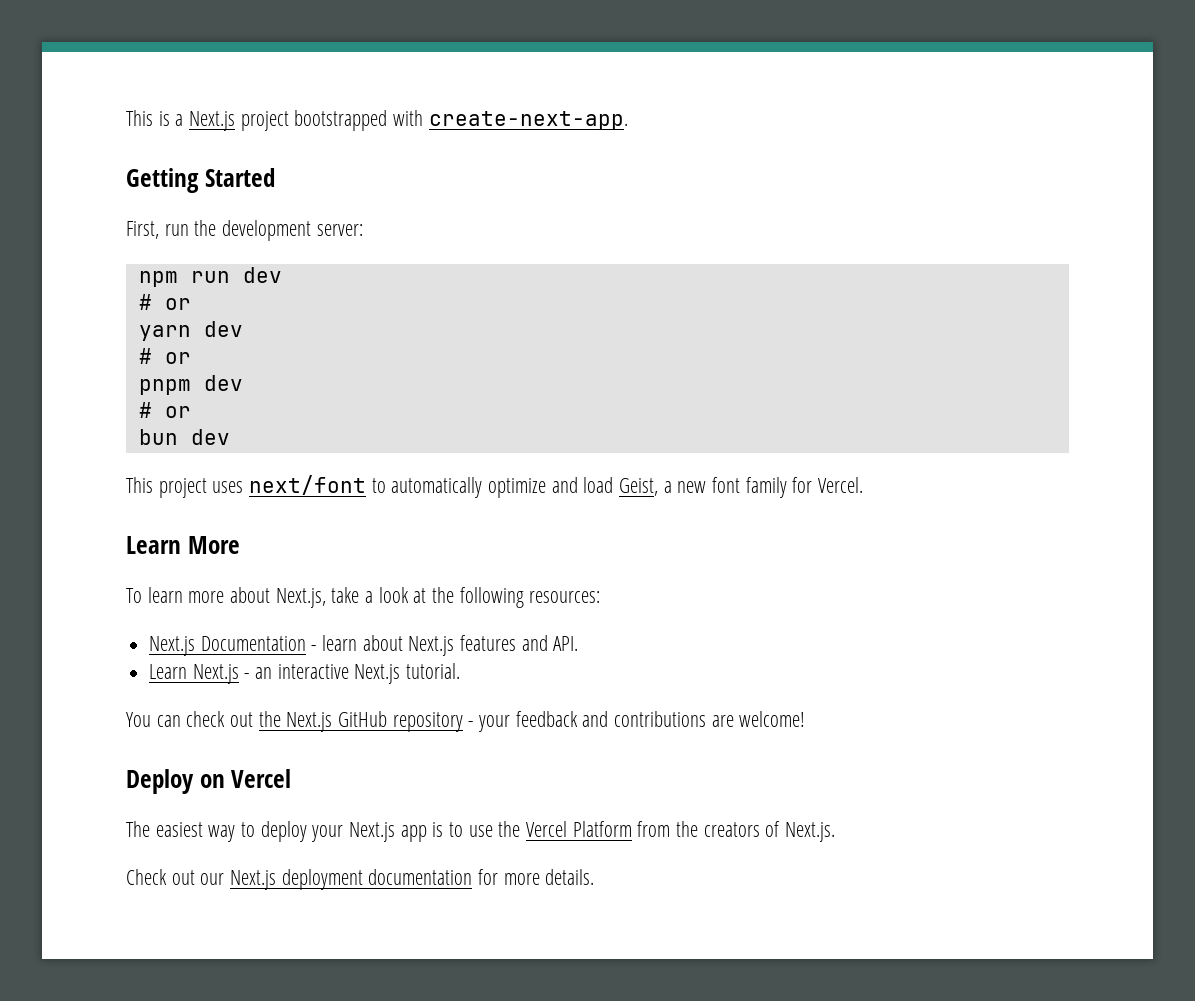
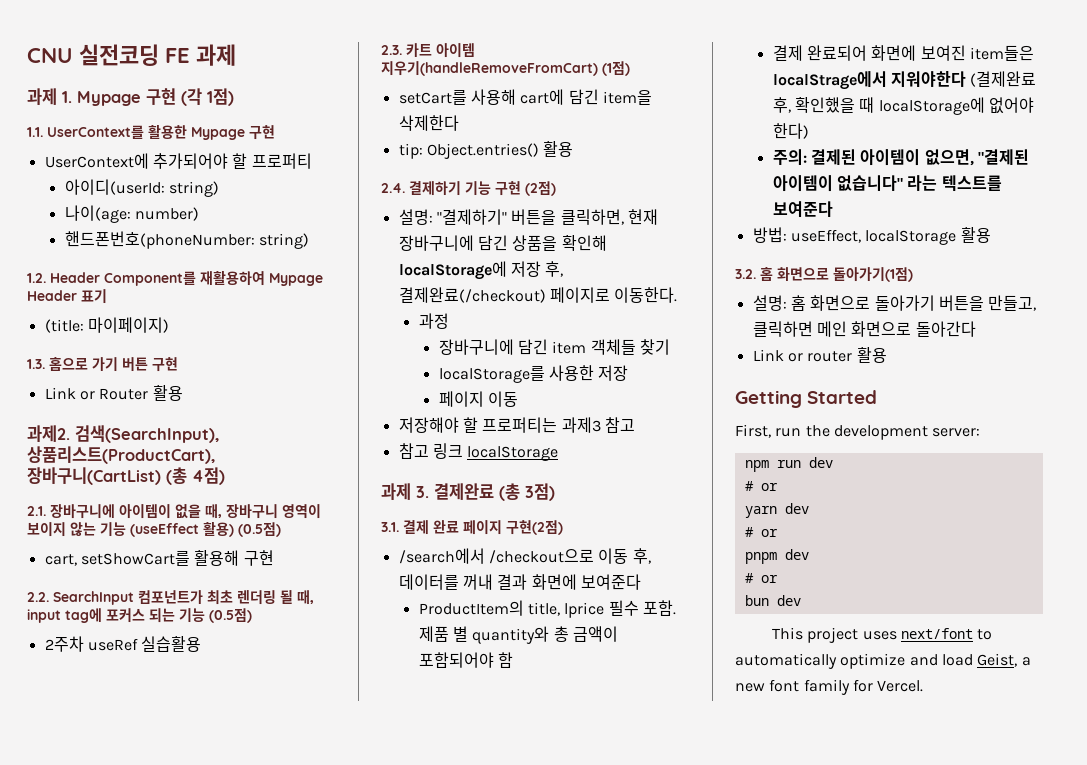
- This is a Next.js project bootstrapped with create-next-app.
+ CNU 실전코딩 FE 과제
+ 과제 1. Mypage 구현 (각 1점)
+ 1.1. UserContext를 활용한 Mypage 구현
+ UserContext에 추가되어야 할 프로퍼티
+ 아이디(userId: string)
+ 나이(age: number)
+ 핸드폰번호(phoneNumber: string)
+ 1.2. Header Component를 재활용하여 Mypage Header 표기
+ (title: 마이페이지)
+ 1.3. 홈으로 가기 버튼 구현
+ Link or Router 활용
+ 과제2. 검색(SearchInput), 상품리스트(ProductCart), 장바구니(CartList) (총 4점)
+ 2.1. 장바구니에 아이템이 없을 때, 장바구니 영역이 보이지 않는 기능 (useEffect 활용) (0.5점)
+ cart, setShowCart를 활용해 구현
+ 2.2. SearchInput 컴포넌트가 최초 렌더링 될 때, input tag에 포커스 되는 기능 (0.5점)
+ 2주차 useRef 실습활용
+ 2.3. 카트 아이템 지우기(handleRemoveFromCart) (1점)
+ setCart를 사용해 cart에 담긴 item을 삭제한다
+ tip: Object.entries() 활용
+ 2.4. 결제하기 기능 구현 (2점)
+ 설명: "결제하기" 버튼을 클릭하면, 현재 장바구니에 담긴 상품을 확인해 localStorage에 저장 후, 결제완료(/checkout) 페이지로 이동한다.
+ 과정
+ 장바구니에 담긴 item 객체들 찾기
+ localStorage를 사용한 저장
+ 페이지 이동
+ 저장해야 할 프로퍼티는 과제3 참고
+ 참고 링크 localStorage
+ 과제 3. 결제완료 (총 3점)
+ 3.1. 결제 완료 페이지 구현(2점)
+ /search에서 /checkout으로 이동 후, 데이터를 꺼내 결과 화면에 보여준다
+ ProductItem의 title, lprice 필수 포함. 제품 별 quantity와 총 금액이 포함되어야 함
+ 결제 완료되어 화면에 보여진 item들은 localStrage에서 지워야한다 (결제완료 후, 확인했을 때 localStorage에 없어야 한다)
+ 주의: 결제된 아이템이 없으면, "결제된 아이템이 없습니다" 라는 텍스트를 보여준다
+ 방법: useEffect, localStorage 활용
+ 3.2. 홈 화면으로 돌아가기(1점)
+ 설명: 홈 화면으로 돌아가기 버튼을 만들고, 클릭하면 메인 화면으로 돌아간다
+ Link or router 활용
- Learn More
- To learn more about Next.js, take a look at the following resources:
- Next.js Documentation - learn about Next.js features and API.
- Learn Next.js - an interactive Next.js tutorial.
- You can check out the Next.js GitHub repository - your feedback and contributions are welcome!
- Deploy on Vercel
- The easiest way to deploy your Next.js app is to use the Vercel Platform from the creators of Next.js.
- Check out our Next.js deployment documentation for more details.

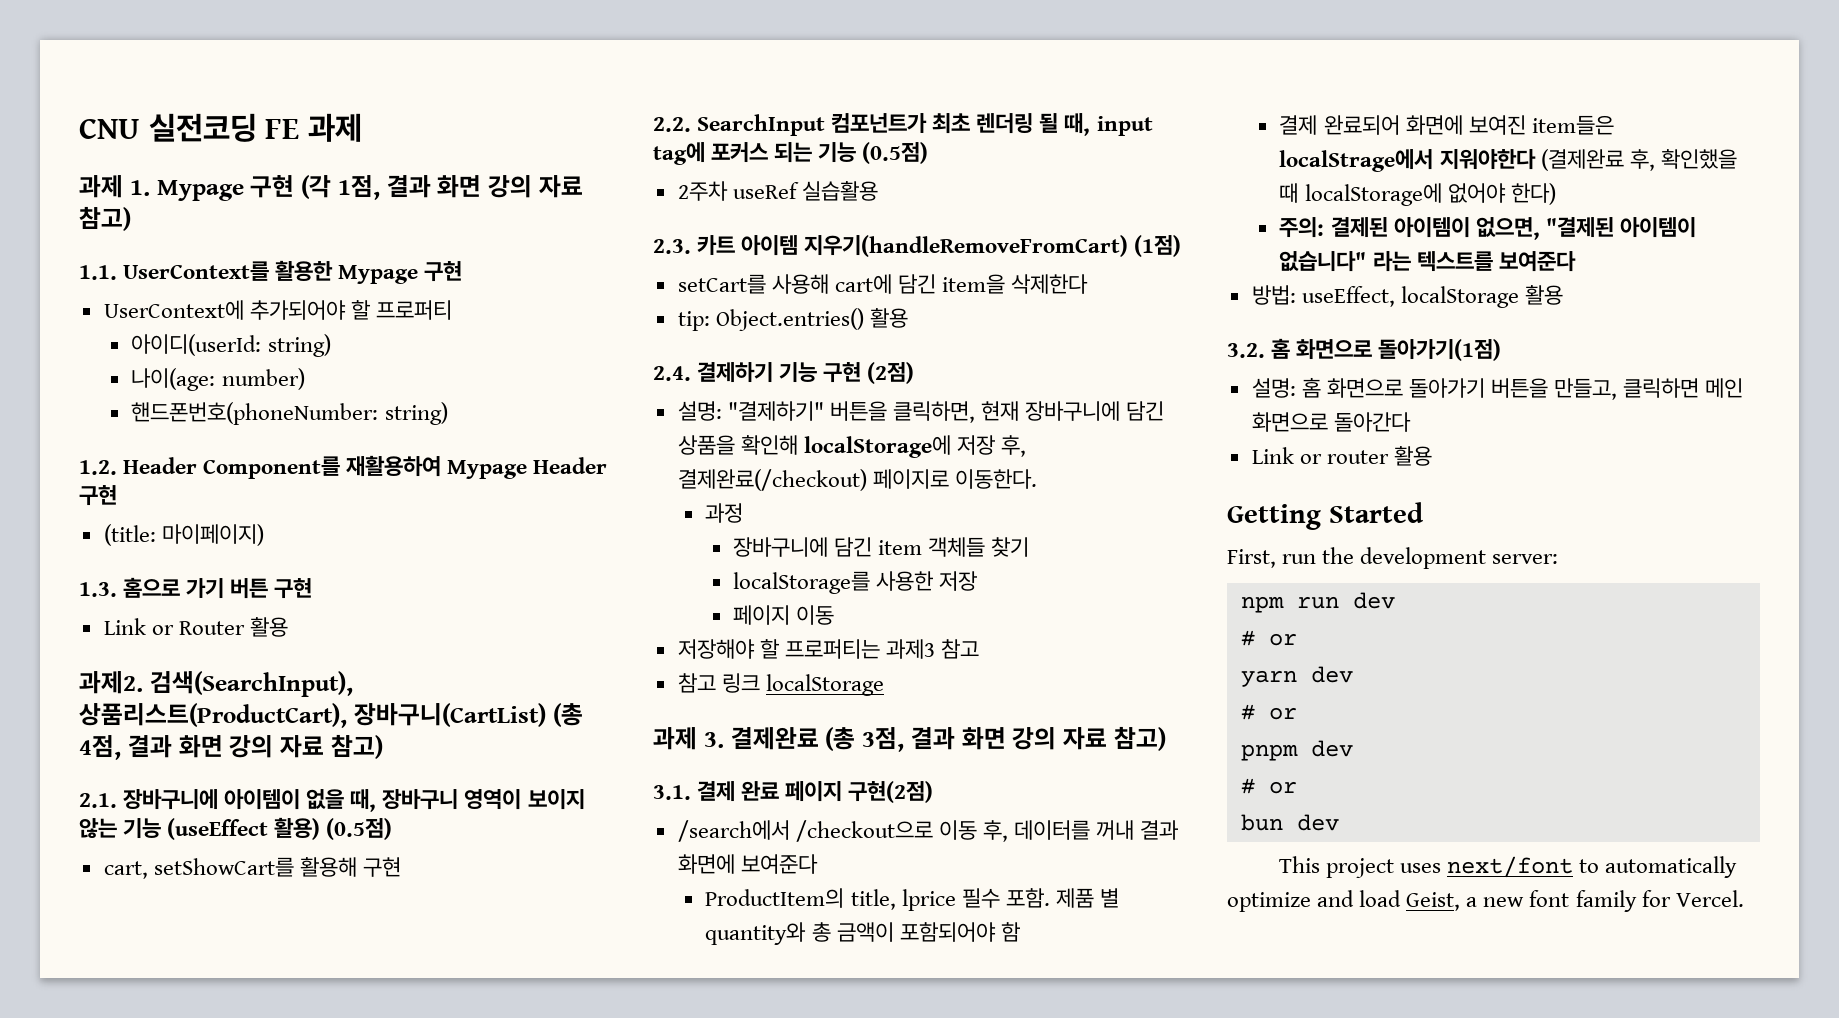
- 과제 1. Mypage 구현 (각 1점)
+ 과제 1. Mypage 구현 (각 1점, 결과 화면 강의 자료 참고)
- 1.2. Header Component를 재활용하여 Mypage Header 표기
+ 1.2. Header Component를 재활용하여 Mypage Header 구현
- 검색(SearchInput), 상품리스트(ProductCart), 장바구니(CartList) (총 4점)
+ 검색(SearchInput), 상품리스트(ProductCart), 장바구니(CartList) (총 4점, 결과 화면 강의 자료 참고)
- 과제 3. 결제완료 (총 3점)
+ 과제 3. 결제완료 (총 3점, 결과 화면 강의 자료 참고)

